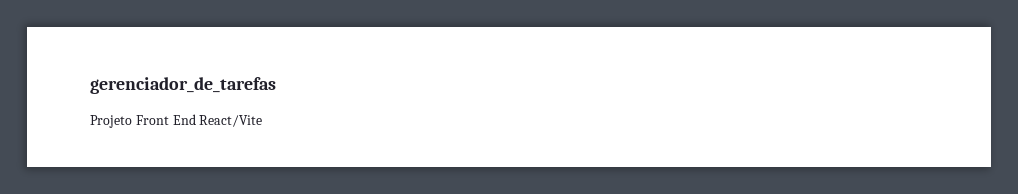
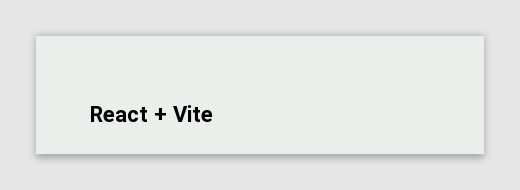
- gerenciador_de_tarefas
- Projeto Front End React/Vite
+ React + Vite

